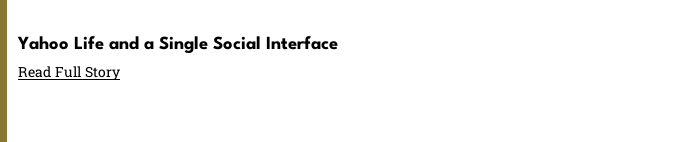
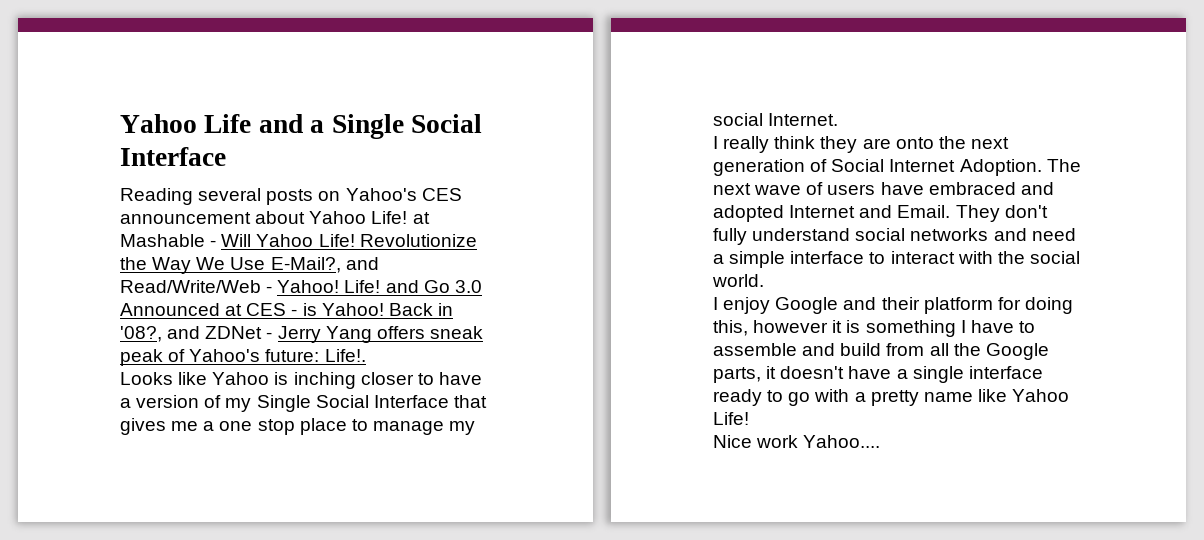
- Read Full Story
+ Reading several posts on Yahoo's CES announcement about Yahoo Life! at Mashable - Will Yahoo Life! Revolutionize the Way We Use E-Mail?, and Read/Write/Web - Yahoo! Life! and Go 3.0 Announced at CES - is Yahoo! Back in '08?, and ZDNet - Jerry Yang offers sneak peak of Yahoo's future: Life!.
+ Looks like Yahoo is inching closer to have a version of my Single Social Interface that gives me a one stop place to manage my social Internet.
+ I really think they are onto the next generation of Social Internet Adoption. The next wave of users have embraced and adopted Internet and Email. They don't fully understand social networks and need a simple interface to interact with the social world.
+ I enjoy Google and their platform for doing this, however it is something I have to assemble and build from all the Google parts, it doesn't have a single interface ready to go with a pretty name like Yahoo Life!
+ Nice work Yahoo....

